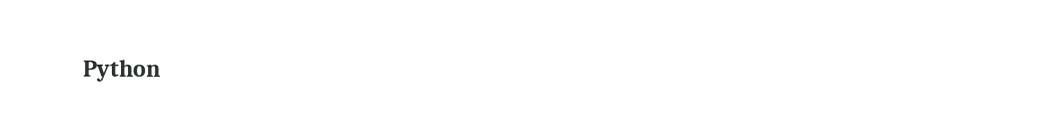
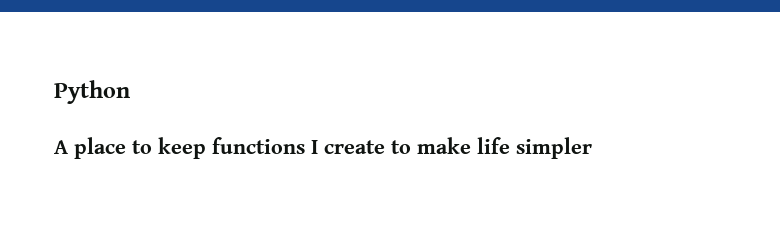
+ A place to keep functions I create to make life simpler

